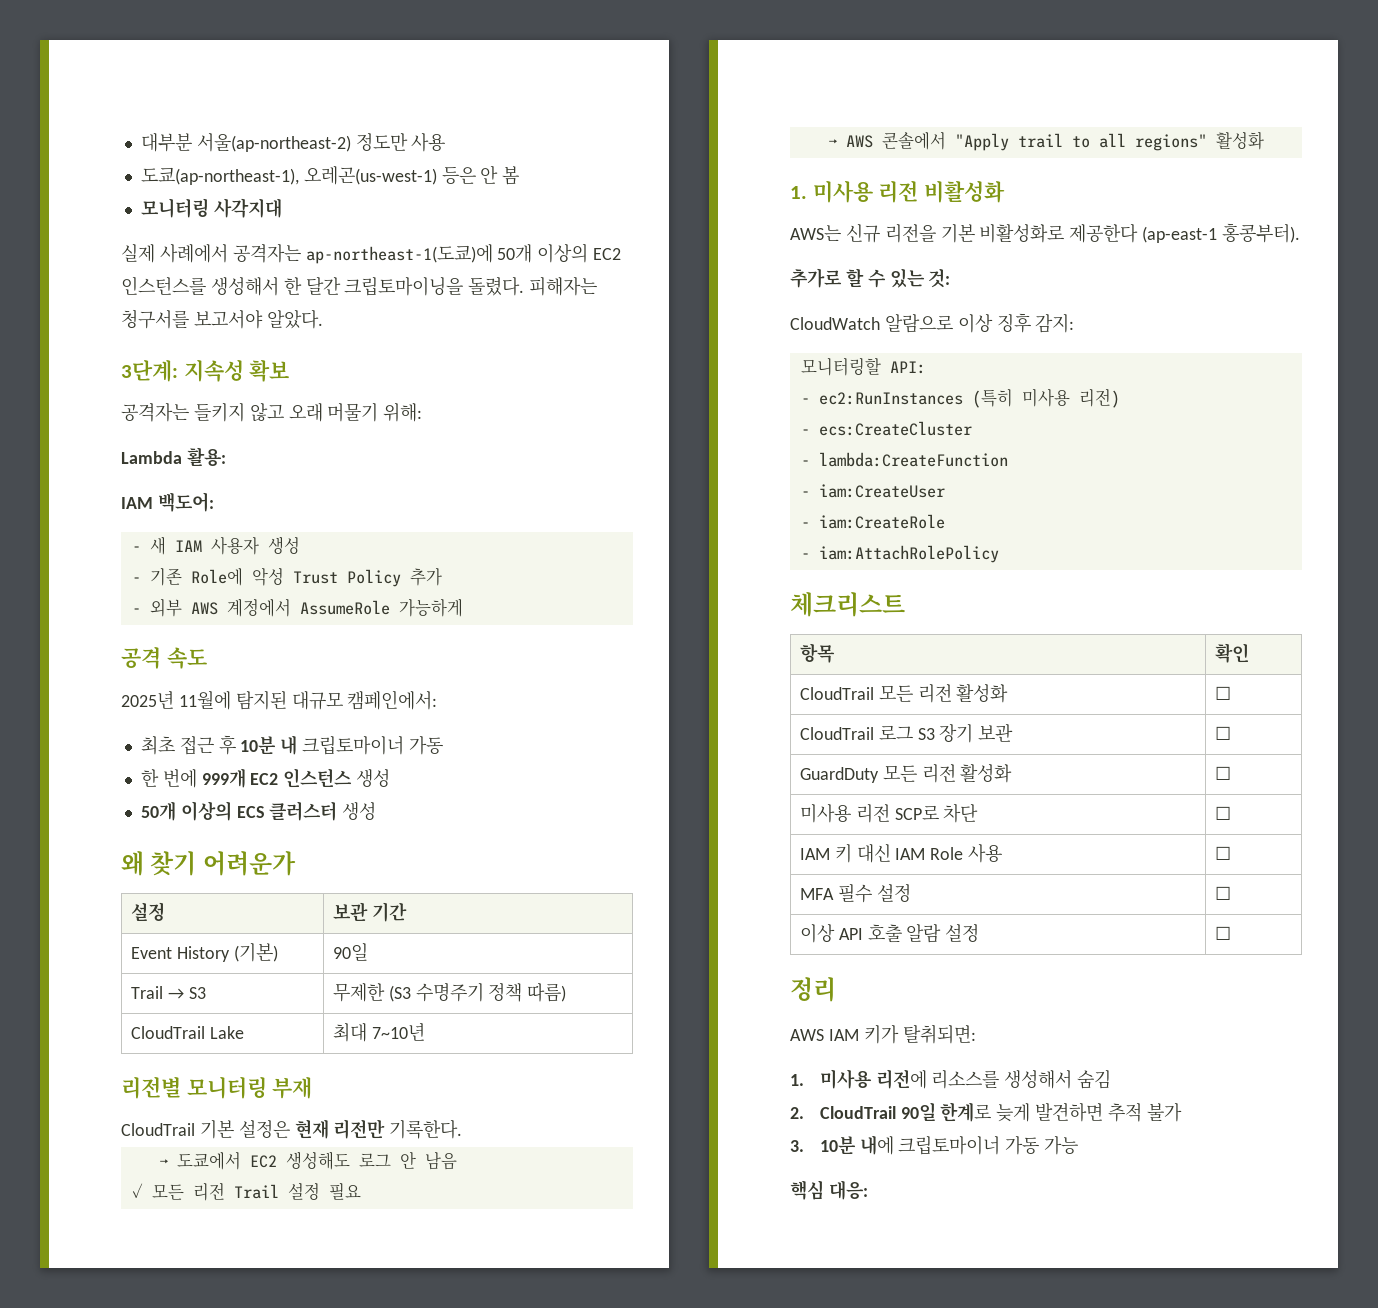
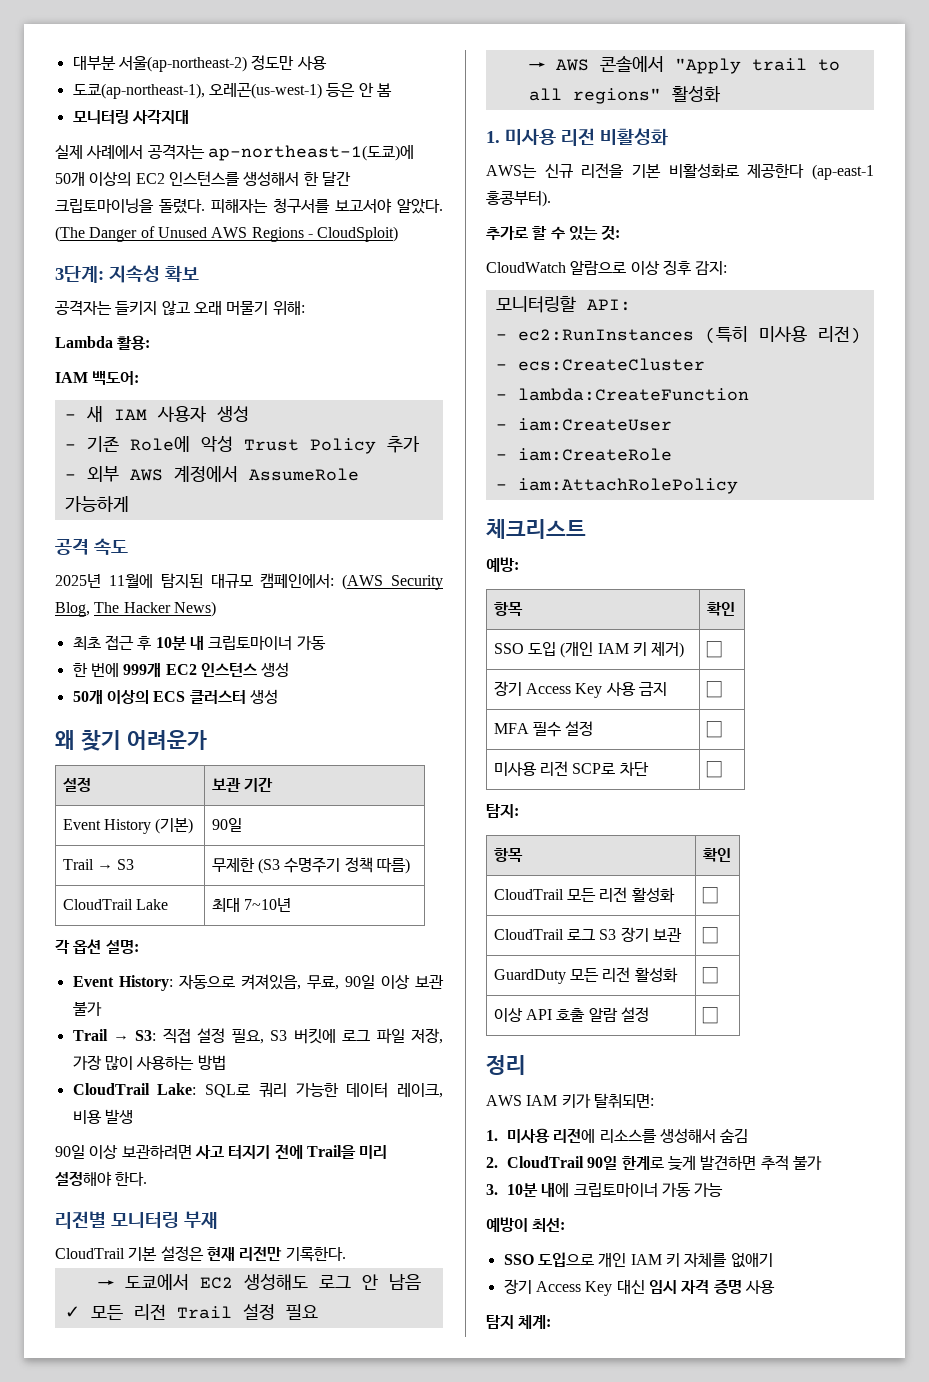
+ (The Danger of Unused AWS Regions - CloudSploit)
- 2025년 11월에 탐지된 대규모 캠페인에서:
+ 2025년 11월에 탐지된 대규모 캠페인에서: (AWS Security Blog, The Hacker News)
+ 각 옵션 설명:
+ Event History: 자동으로 켜져있음, 무료, 90일 이상 보관 불가
+ Trail → S3: 직접 설정 필요, S3 버킷에 로그 파일 저장, 가장 많이 사용하는 방법
+ CloudTrail Lake: SQL로 쿼리 가능한 데이터 레이크, 비용 발생
+ 90일 이상 보관하려면 사고 터지기 전에 Trail을 미리 설정해야 한다.
+ 예방:
+ 항목 | 확인
+ SSO 도입 (개인 IAM 키 제거) | ☐
+ 장기 Access Key 사용 금지 | ☐
+ MFA 필수 설정 | ☐
+ 미사용 리전 SCP로 차단 | ☐
+ 탐지:
- 미사용 리전 SCP로 차단 | ☐
- IAM 키 대신 IAM Role 사용 | ☐
- MFA 필수 설정 | ☐
- 핵심 대응:
+ 예방이 최선:
+ SSO 도입으로 개인 IAM 키 자체를 없애기
+ 장기 Access Key 대신 임시 자격 증명 사용
+ 탐지 체계:

